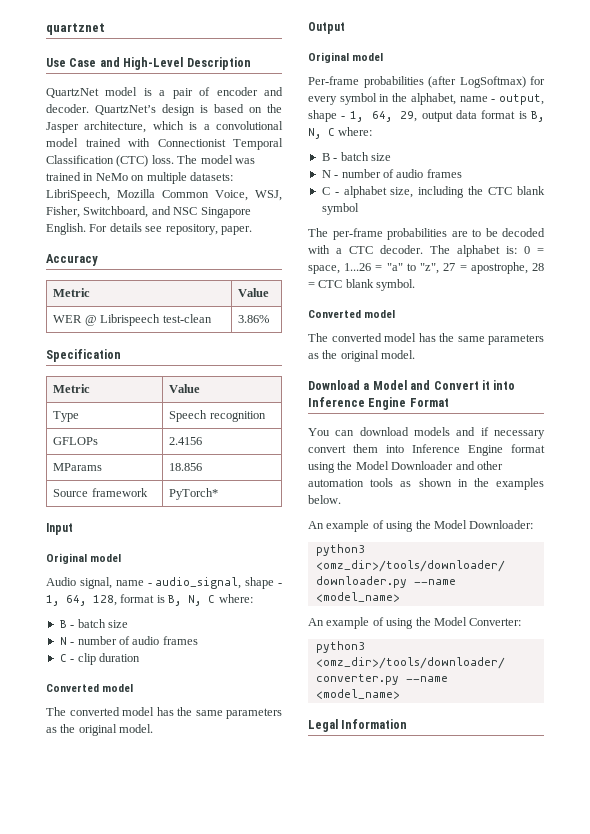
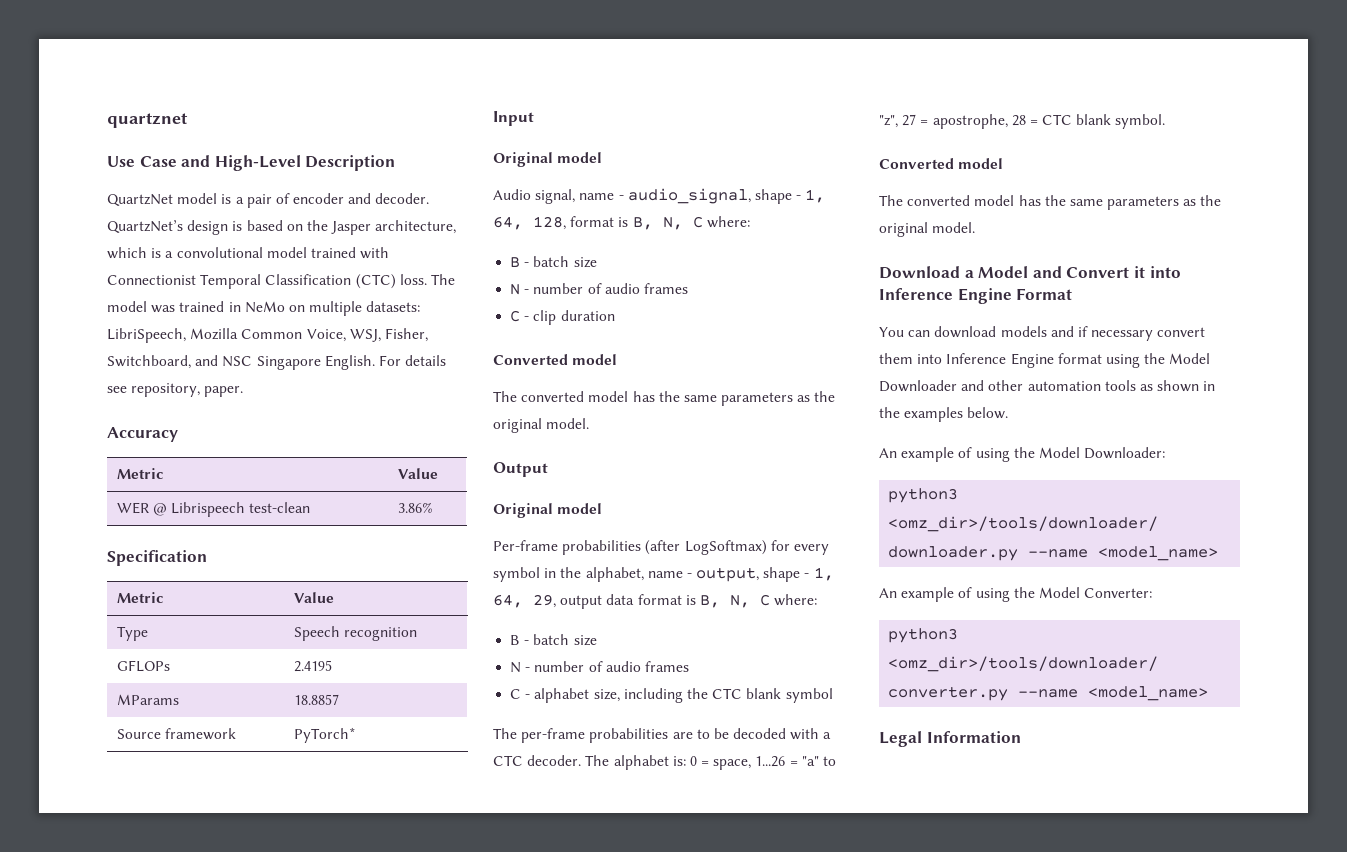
- GFLOPs | 2.4156
+ GFLOPs | 2.4195
- MParams | 18.856
+ MParams | 18.8857

